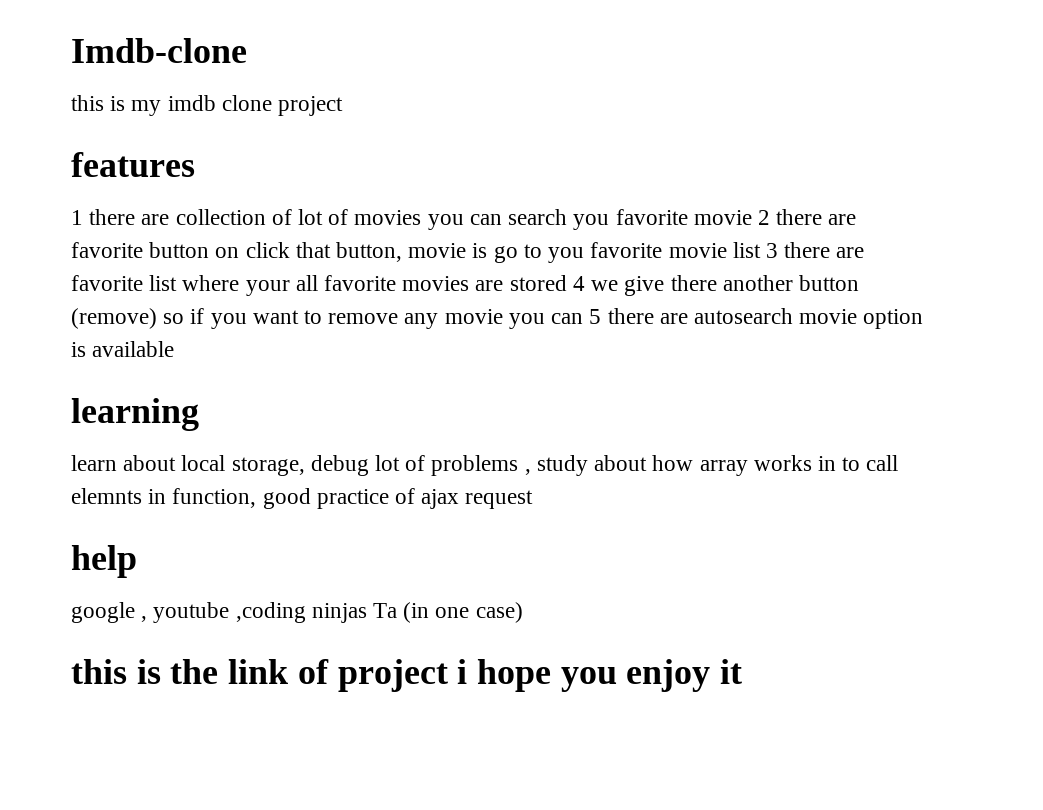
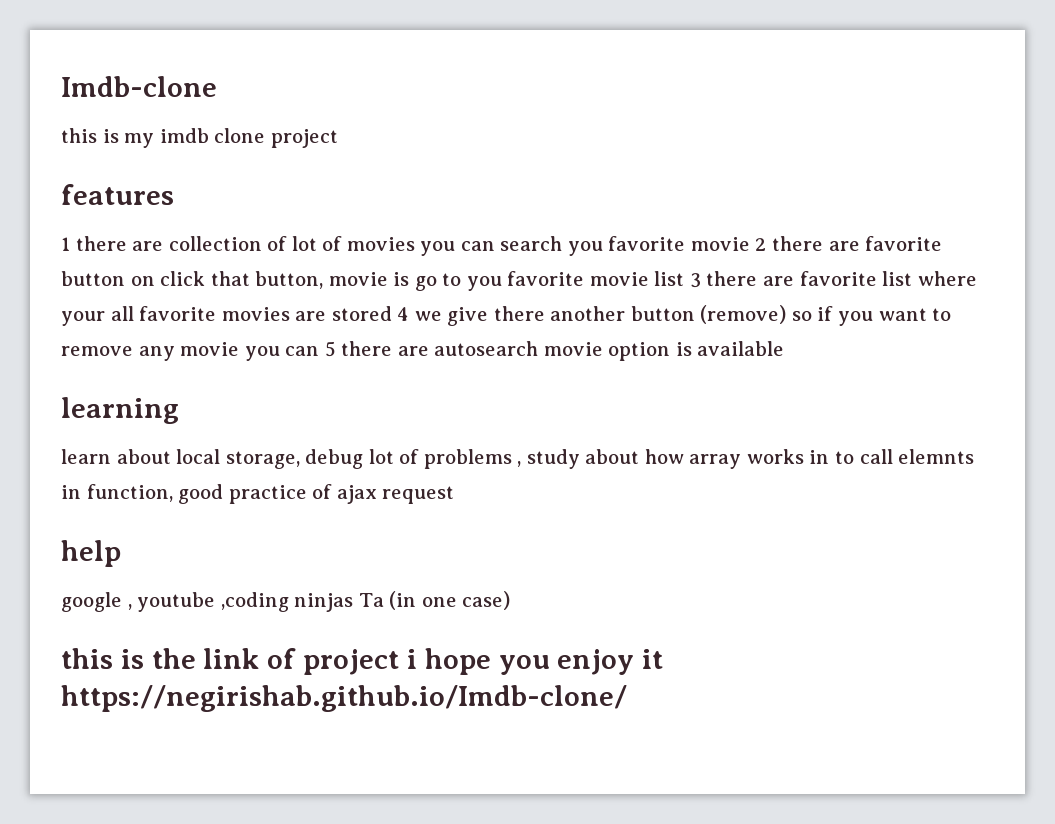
- this is the link of project i hope you enjoy it
+ this is the link of project i hope you enjoy it https://negirishab.github.io/Imdb-clone/

